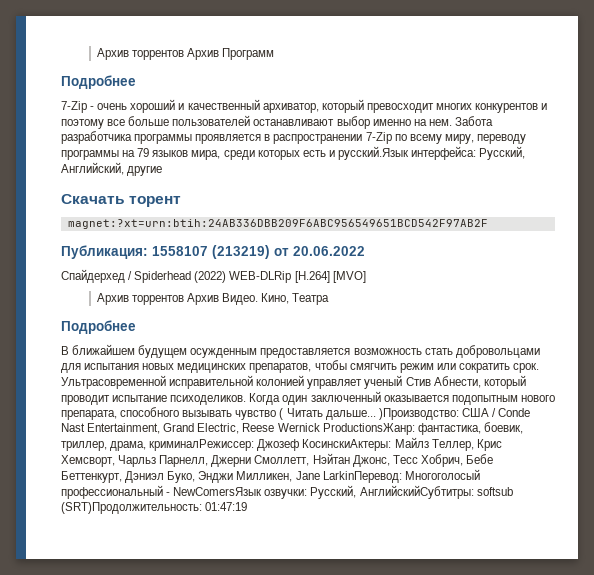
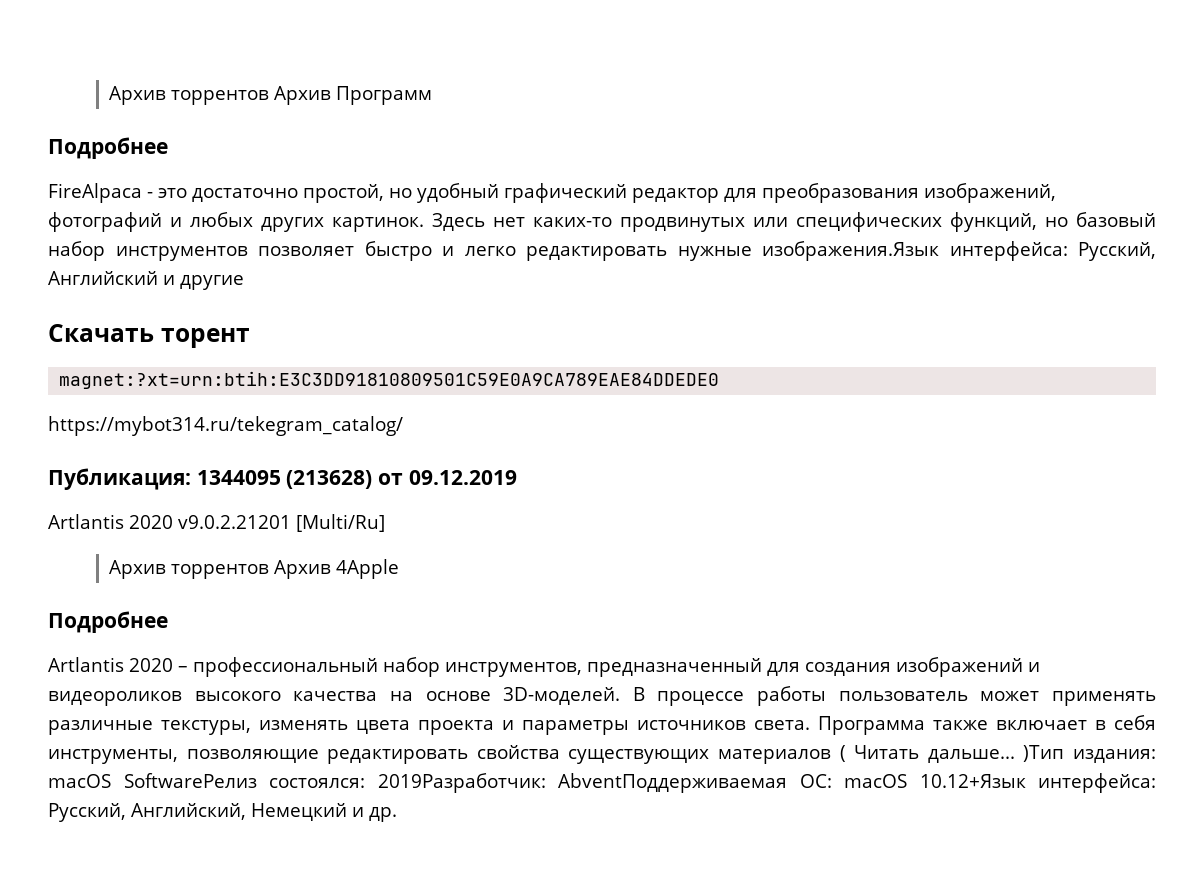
- 7-Zip - очень хороший и качественный архиватор, который превосходит многих конкурентов и поэтому все больше пользователей останавливают выбор именно на нем. Забота разработчика программы проявляется в распространении 7-Zip по всему миру, переводу программы на 79 языков мира, среди которых есть и русский.Язык интерфейса: Русский, Английский, другие
+ FireAlpaca - это достаточно простой, но удобный графический редактор для преобразования изображений, фотографий и любых других картинок. Здесь нет каких-то продвинутых или специфических функций, но базовый набор инструментов позволяет быстро и легко редактировать нужные изображения.Язык интерфейса: Русский, Английский и другие
- magnet:?xt=urn:btih:24AB336DBB209F6ABC956549651BCD542F97AB2F
+ magnet:?xt=urn:btih:E3C3DD91810809501C59E0A9CA789EAE84DDEDE0
+ https://mybot314.ru/tekegram_catalog/
- Публикация: 1558107 (213219) от 20.06.2022
- Спайдерхед / Spiderhead (2022) WEB-DLRip [H.264] [MVO]
- Архив торрентов Архив Видео. Кино, Театра
+ Публикация: 1344095 (213628) от 09.12.2019
+ Artlantis 2020 v9.0.2.21201 [Multi/Ru]
+ Архив торрентов Архив 4Apple
  Подробнее
- В ближайшем будущем осужденным предоставляется возможность стать добровольцами для испытания новых медицинских препаратов, чтобы смягчить режим или сократить срок. Ультрасовременной исправительной колонией управляет ученый Стив Абнести, который проводит испытание психоделиков. Когда один заключенный оказывается подопытным нового препарата, способного вызывать чувство ( Читать дальше... )Производство: США / Conde Nast Entertainment, Grand Electric, Reese Wernick ProductionsЖанр: фантастика, боевик, триллер, драма, криминалРежиссер: Джозеф КосинскиАктеры: Майлз Теллер, Крис Хемсворт, Чарльз Парнелл, Джерни Смоллетт, Нэйтан Джонс, Тесс Хобрич, Бебе Беттенкурт, Дэниэл Буко, Энджи Милликен, Jane LarkinПеревод: Многоголосый профессиональный - NewComersЯзык озвучки: Русский, АнглийскийСубтитры: softsub (SRT)Продолжительность: 01:47:19
+ Artlantis 2020 – профессиональный набор инструментов, предназначенный для создания изображений и видеороликов высокого качества на основе 3D-моделей. В процессе работы пользователь может применять различные текстуры, изменять цвета проекта и параметры источников света. Программа также включает в себя инструменты, позволяющие редактировать свойства существующих материалов ( Читать дальше... )Тип издания: macOS SoftwareРелиз состоялся: 2019Разработчик: AbventПоддерживаемая ОС: macOS 10.12+Язык интерфейса: Русский, Английский, Немецкий и др.

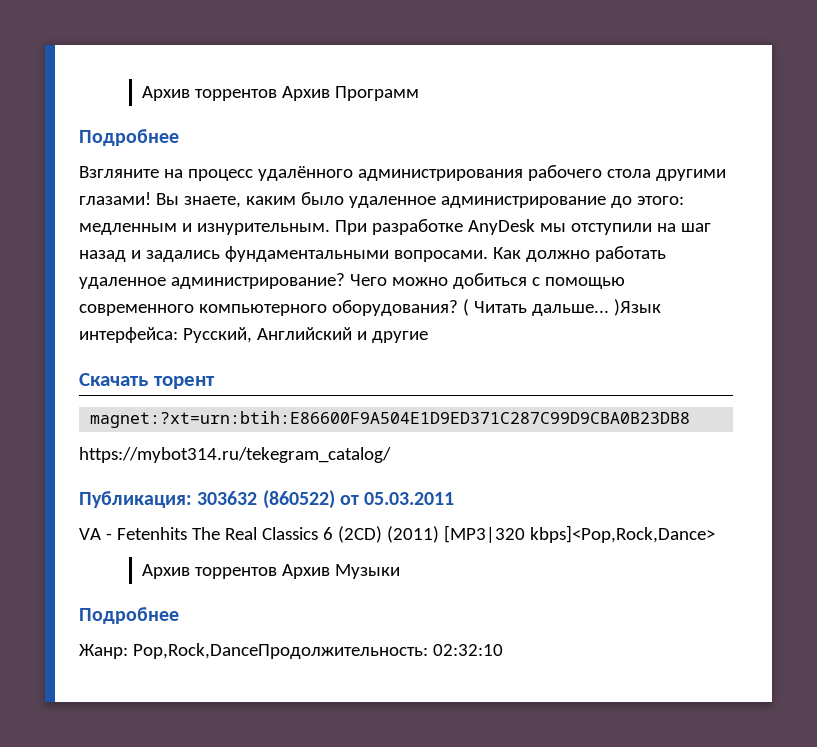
- FireAlpaca - это достаточно простой, но удобный графический редактор для преобразования изображений, фотографий и любых других картинок. Здесь нет каких-то продвинутых или специфических функций, но базовый набор инструментов позволяет быстро и легко редактировать нужные изображения.Язык интерфейса: Русский, Английский и другие
+ Взгляните на процесс удалённого администрирования рабочего стола другими глазами! Вы знаете, каким было удаленное администрирование до этого: медленным и изнурительным. При разработке AnyDesk мы отступили на шаг назад и задались фундаментальными вопросами. Как должно работать удаленное администрирование? Чего можно добиться с помощью современного компьютерного оборудования? ( Читать дальше... )Язык интерфейса: Русский, Английский и другие
- magnet:?xt=urn:btih:E3C3DD91810809501C59E0A9CA789EAE84DDEDE0
+ magnet:?xt=urn:btih:E86600F9A504E1D9ED371C287C99D9CBA0B23DB8
- Публикация: 1344095 (213628) от 09.12.2019
- Artlantis 2020 v9.0.2.21201 [Multi/Ru]
- Архив торрентов Архив 4Apple
+ Публикация: 303632 (860522) от 05.03.2011
+ VA - Fetenhits The Real Classics 6 (2CD) (2011) [MP3|320 kbps]<Pop,Rock,Dance>
+ Архив торрентов Архив Музыки
  Подробнее
- Artlantis 2020 – профессиональный набор инструментов, предназначенный для создания изображений и видеороликов высокого качества на основе 3D-моделей. В процессе работы пользователь может применять различные текстуры, изменять цвета проекта и параметры источников света. Программа также включает в себя инструменты, позволяющие редактировать свойства существующих материалов ( Читать дальше... )Тип издания: macOS SoftwareРелиз состоялся: 2019Разработчик: AbventПоддерживаемая ОС: macOS 10.12+Язык интерфейса: Русский, Английский, Немецкий и др.
+ Жанр: Pop,Rock,DanceПродолжительность: 02:32:10

